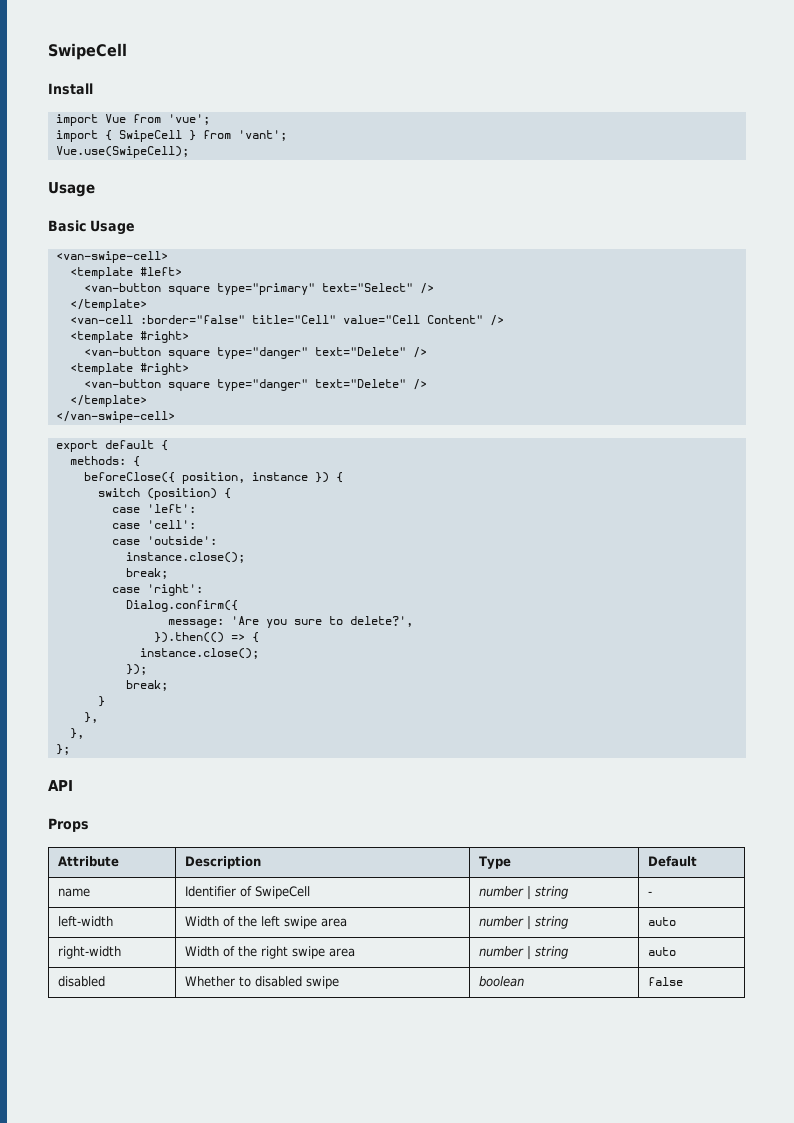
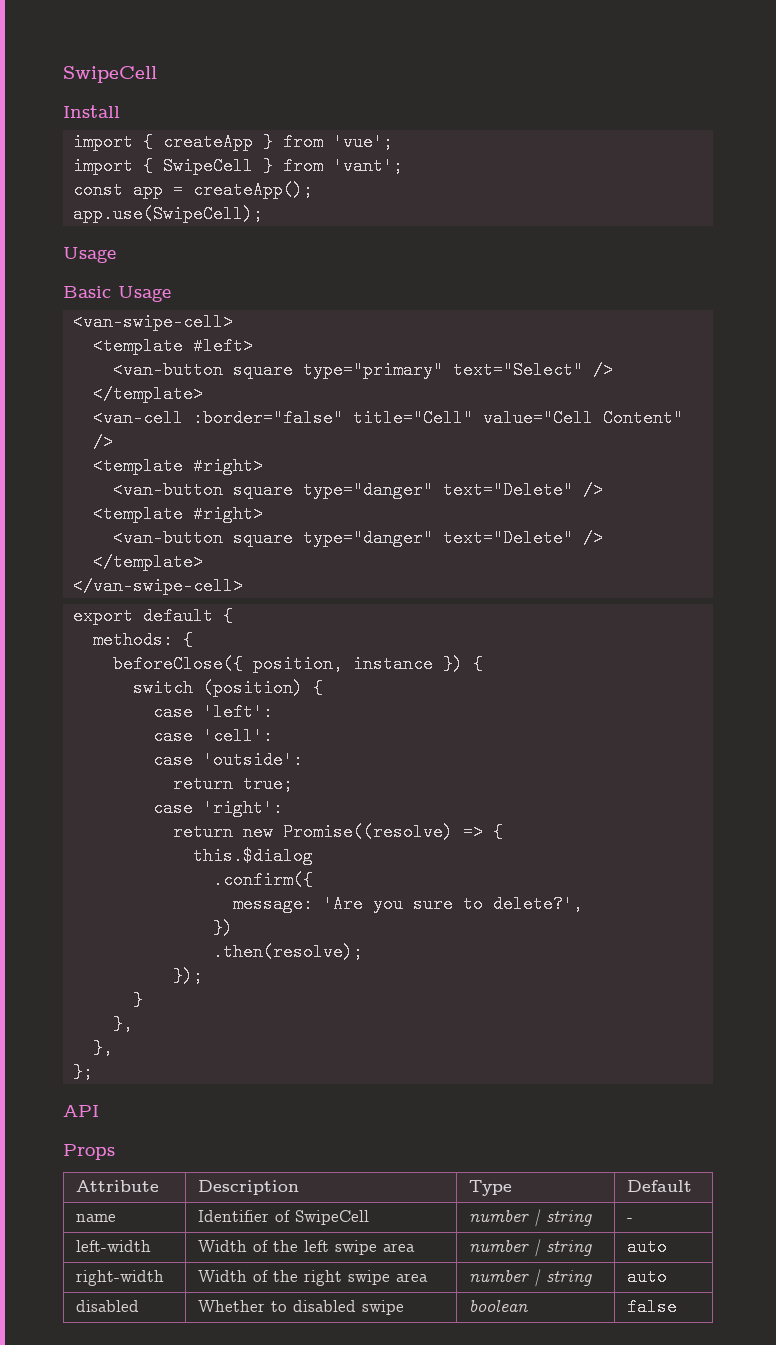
- import Vue from 'vue';
+ import { createApp } from 'vue';
- Vue.use(SwipeCell);
+ const app = createApp();
+ app.use(SwipeCell);
  case 'outside':
- instance.close();
- break;
+ return true;
- Dialog.confirm({
+ return new Promise((resolve) => {
+ this.$dialog
+ .confirm({
  message: 'Are you sure to delete?',
- }).then(() => {
- instance.close();
+ })
+ .then(resolve);
  });
- break;

